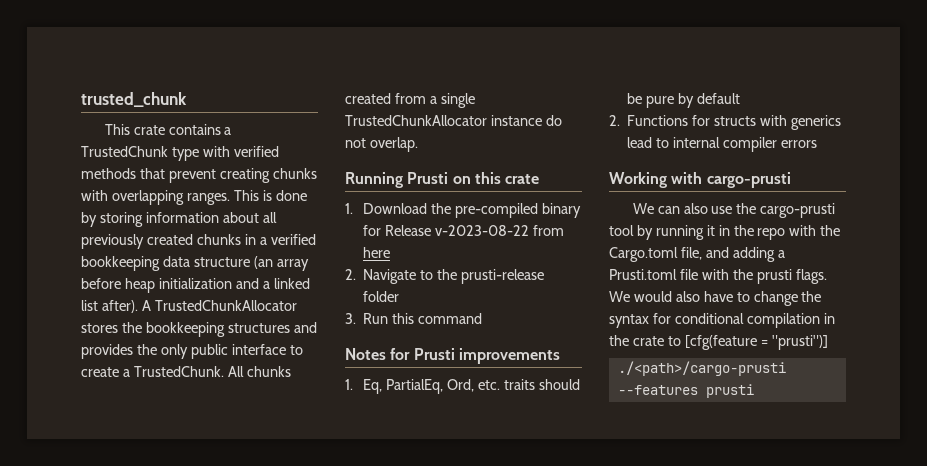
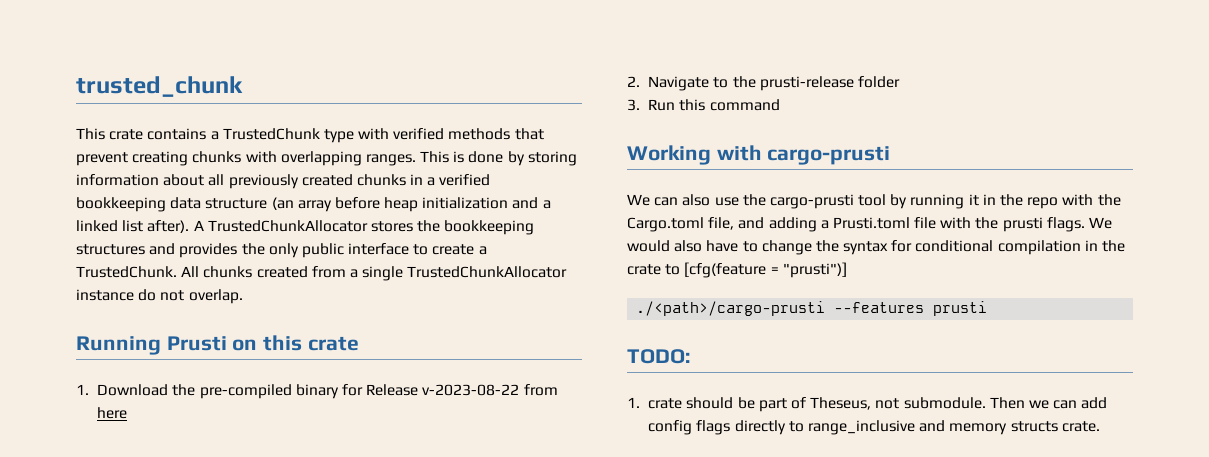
- Notes for Prusti improvements
- 1. Eq, PartialEq, Ord, etc. traits should be pure by default
- 2. Functions for structs with generics lead to internal compiler errors
+ TODO:
+ 1. crate should be part of Theseus, not submodule. Then we can add config flags directly to range_inclusive and memory structs crate.

